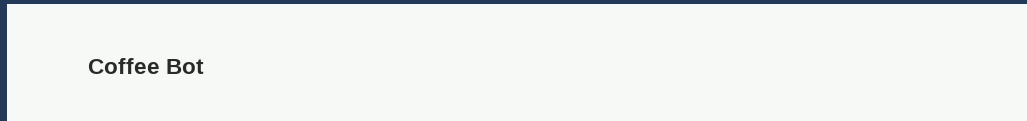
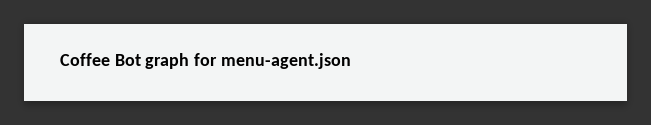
- Coffee Bot
+ Coffee Bot graph for menu-agent.json

